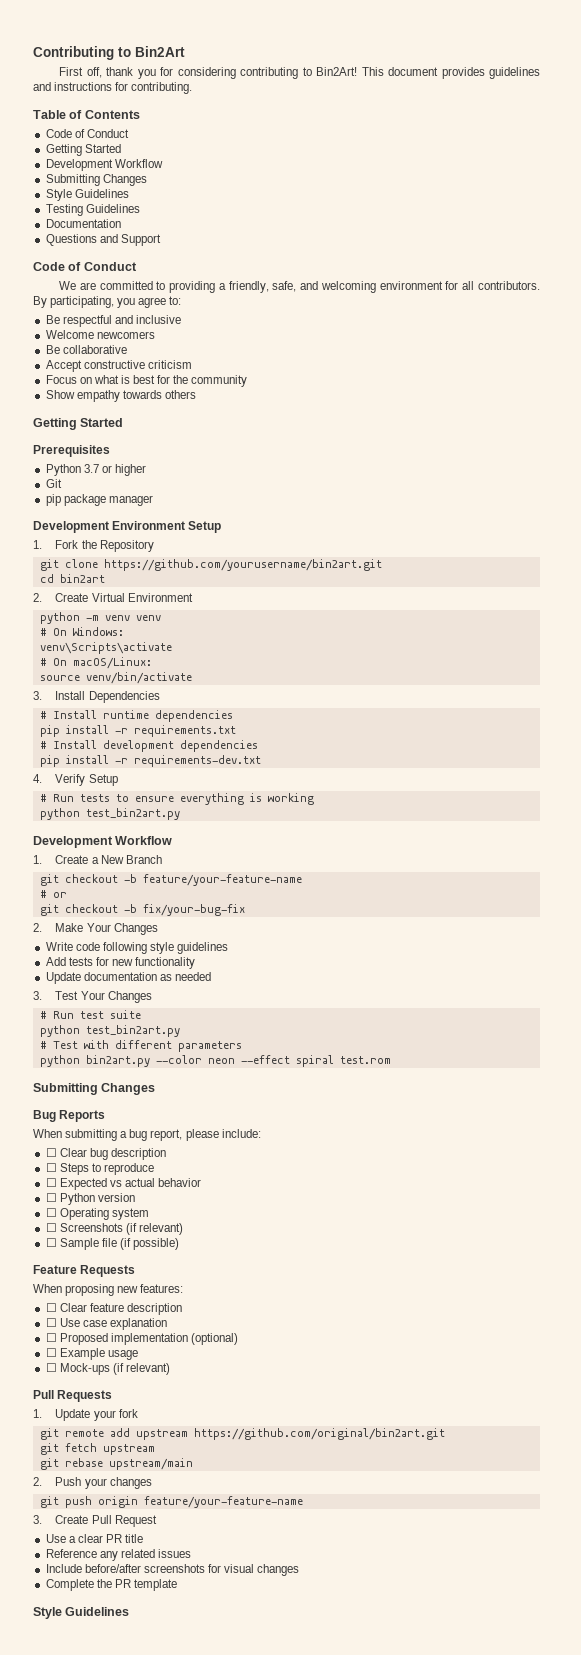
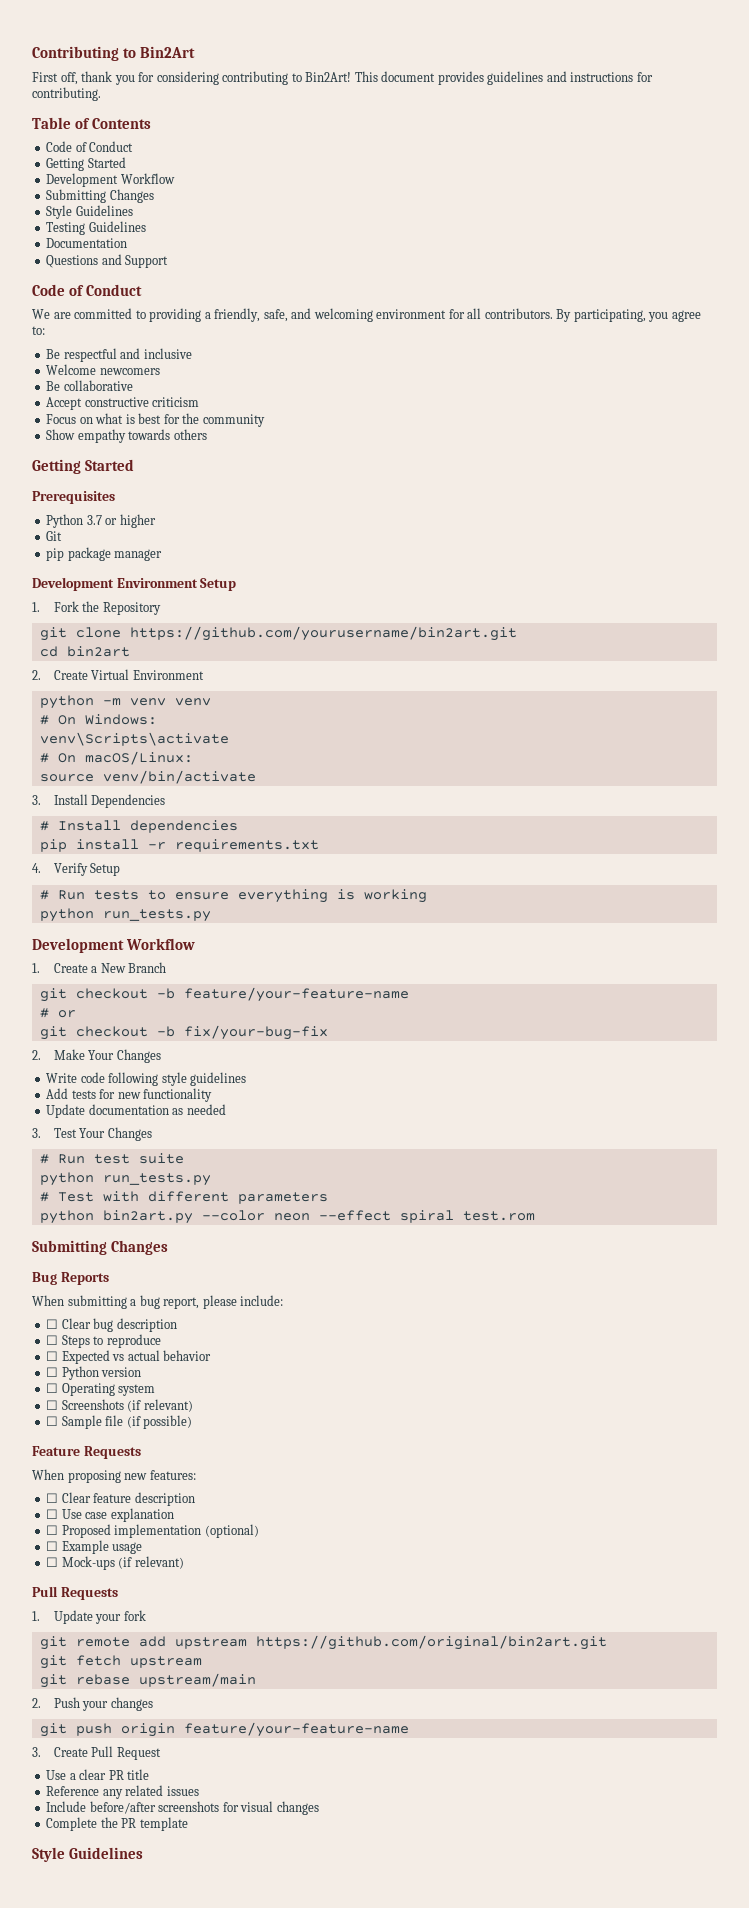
- # Install runtime dependencies
+ # Install dependencies
- # Install development dependencies
- pip install -r requirements-dev.txt
  # Run tests to ensure everything is working
- python test_bin2art.py
+ python run_tests.py
  # Run test suite
- python test_bin2art.py
+ python run_tests.py

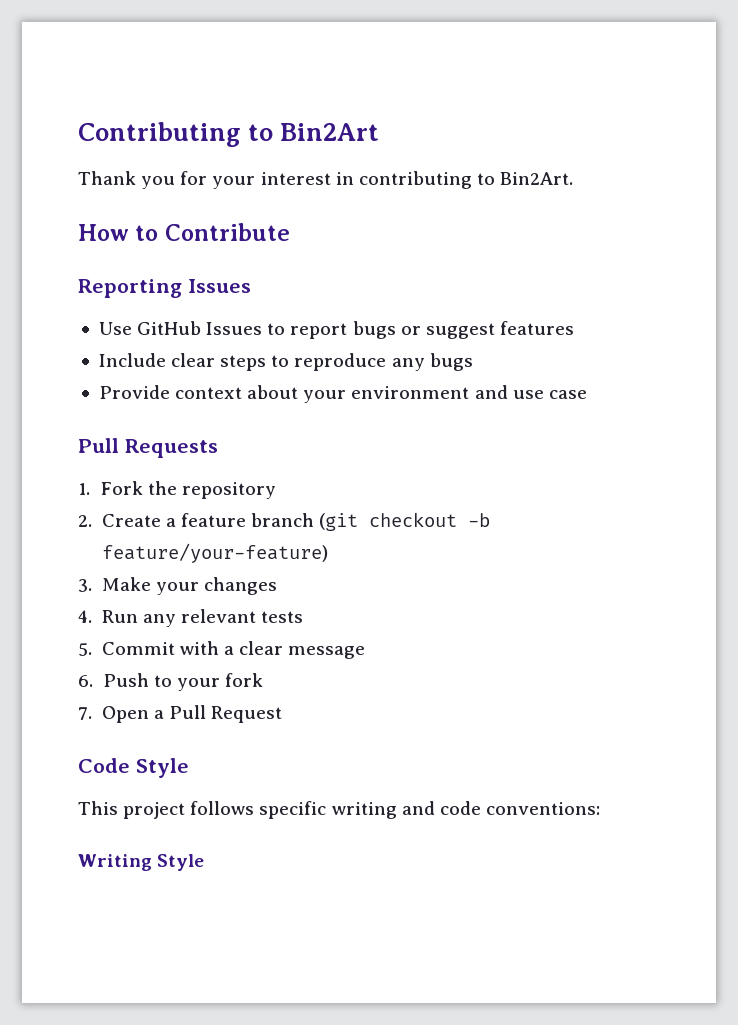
- First off, thank you for considering contributing to Bin2Art! This document provides guidelines and instructions for contributing.
- Table of Contents
- Code of Conduct
- Getting Started
- Development Workflow
- Submitting Changes
- Style Guidelines
- Testing Guidelines
- Documentation
- Questions and Support
- Code of Conduct
- We are committed to providing a friendly, safe, and welcoming environment for all contributors. By participating, you agree to:
- Be respectful and inclusive
- Welcome newcomers
- Be collaborative
- Accept constructive criticism
- Focus on what is best for the community
- Show empathy towards others
- Getting Started
- Prerequisites
- Python 3.7 or higher
- Git
- pip package manager
- Development Environment Setup
- 1. Fork the Repository
- git clone https://github.com/yourusername/bin2art.git
- cd bin2art
- 2. Create Virtual Environment
- python -m venv venv
- # On Windows:
- venv\Scripts\activate
- # On macOS/Linux:
- source venv/bin/activate
- 3. Install Dependencies
- # Install dependencies
- pip install -r requirements.txt
- 4. Verify Setup
- # Run tests to ensure everything is working
- python run_tests.py
- Development Workflow
- 1. Create a New Branch
- git checkout -b feature/your-feature-name
- # or
- git checkout -b fix/your-bug-fix
- 2. Make Your Changes
- Write code following style guidelines
- Add tests for new functionality
- Update documentation as needed
- 3. Test Your Changes
- # Run test suite
- python run_tests.py
- # Test with different parameters
- python bin2art.py --color neon --effect spiral test.rom
- Submitting Changes
- Bug Reports
- When submitting a bug report, please include:
- ☐ Clear bug description
- ☐ Steps to reproduce
- ☐ Expected vs actual behavior
- ☐ Python version
- ☐ Operating system
- ☐ Screenshots (if relevant)
- ☐ Sample file (if possible)
- Feature Requests
- When proposing new features:
- ☐ Clear feature description
- ☐ Use case explanation
- ☐ Proposed implementation (optional)
- ☐ Example usage
- ☐ Mock-ups (if relevant)
+ Thank you for your interest in contributing to Bin2Art.
+ How to Contribute
+ Reporting Issues
+ Use GitHub Issues to report bugs or suggest features
+ Include clear steps to reproduce any bugs
+ Provide context about your environment and use case
  Pull Requests
- 1. Update your fork
- git remote add upstream https://github.com/original/bin2art.git
- git fetch upstream
- git rebase upstream/main
- 2. Push your changes
- git push origin feature/your-feature-name
- 3. Create Pull Request
- Use a clear PR title
- Reference any related issues
- Include before/after screenshots for visual changes
- Complete the PR template
- Style Guidelines
+ 1. Fork the repository
+ 2. Create a feature branch (git checkout -b feature/your-feature)
+ 3. Make your changes
+ 4. Run any relevant tests
+ 5. Commit with a clear message
+ 6. Push to your fork
+ 7. Open a Pull Request
+ Code Style
+ This project follows specific writing and code conventions:
+ Writing Style

